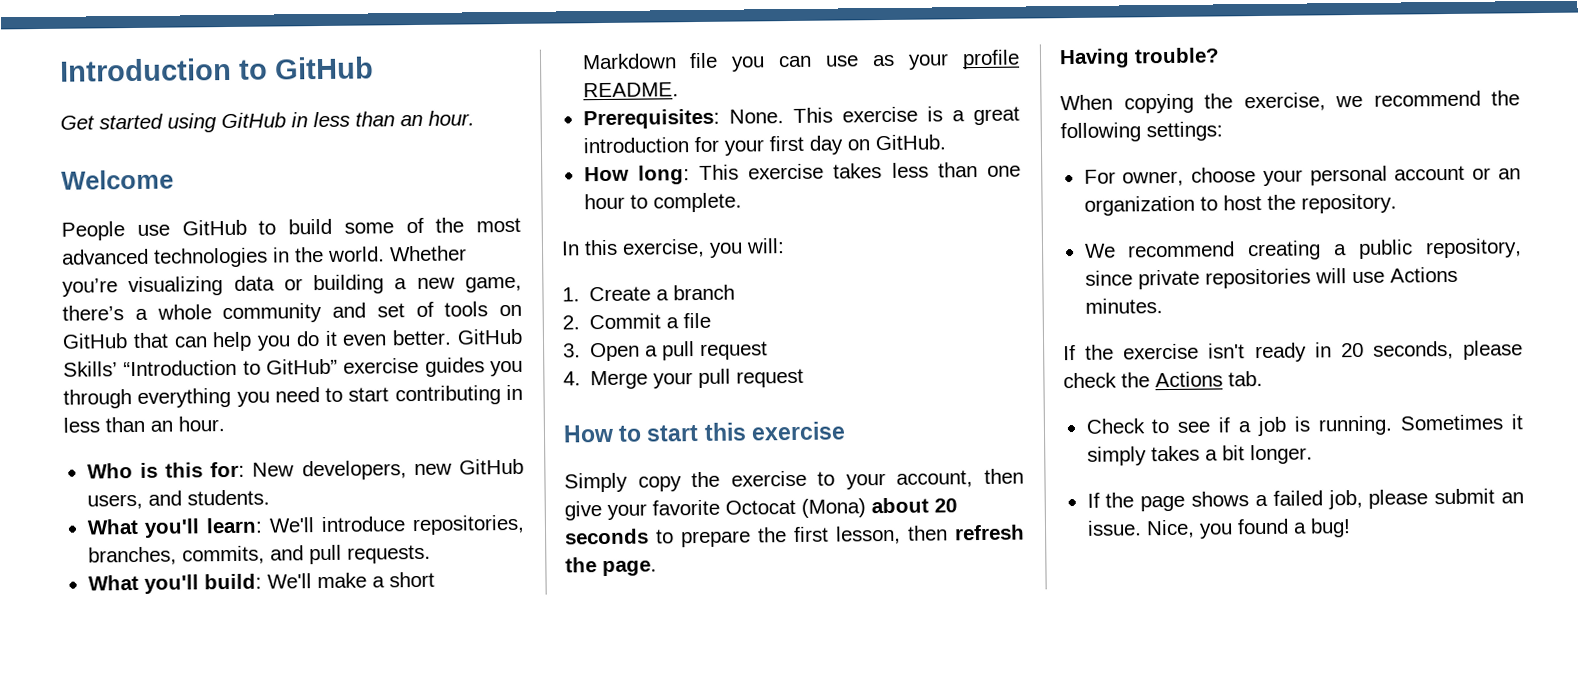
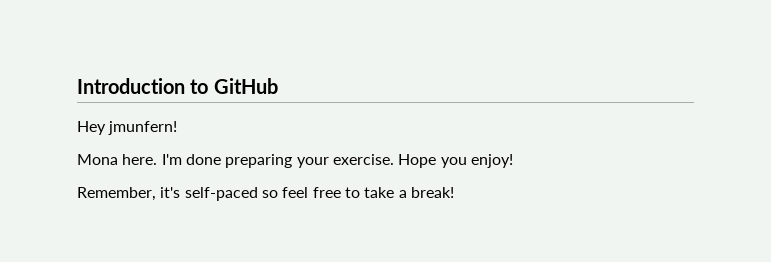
- Get started using GitHub in less than an hour.
- Welcome
- People use GitHub to build some of the most advanced technologies in the world. Whether you’re visualizing data or building a new game, there’s a whole community and set of tools on GitHub that can help you do it even better. GitHub Skills’ “Introduction to GitHub” exercise guides you through everything you need to start contributing in less than an hour.
- Who is this for: New developers, new GitHub users, and students.
- What you'll learn: We'll introduce repositories, branches, commits, and pull requests.
- What you'll build: We'll make a short Markdown file you can use as your profile README.
- Prerequisites: None. This exercise is a great introduction for your first day on GitHub.
- How long: This exercise takes less than one hour to complete.
- In this exercise, you will:
- 1. Create a branch
- 2. Commit a file
- 3. Open a pull request
- 4. Merge your pull request
- How to start this exercise
- Simply copy the exercise to your account, then give your favorite Octocat (Mona) about 20 seconds to prepare the first lesson, then refresh the page.
- Having trouble?
- When copying the exercise, we recommend the following settings:
- For owner, choose your personal account or an organization to host the repository.
- We recommend creating a public repository, since private repositories will use Actions minutes.
- If the exercise isn't ready in 20 seconds, please check the Actions tab.
- Check to see if a job is running. Sometimes it simply takes a bit longer.
- If the page shows a failed job, please submit an issue. Nice, you found a bug!
+ Hey jmunfern!
+ Mona here. I'm done preparing your exercise. Hope you enjoy!
+ Remember, it's self-paced so feel free to take a break!

